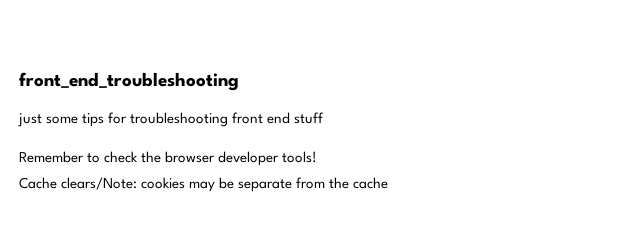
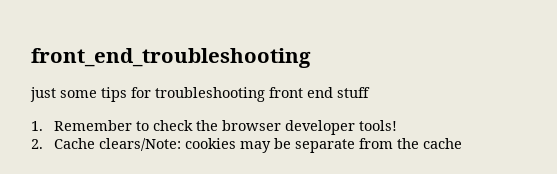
- Remember to check the browser developer tools!
+ 1. Remember to check the browser developer tools!
- Cache clears/Note: cookies may be separate from the cache
+ 2. Cache clears/Note: cookies may be separate from the cache

